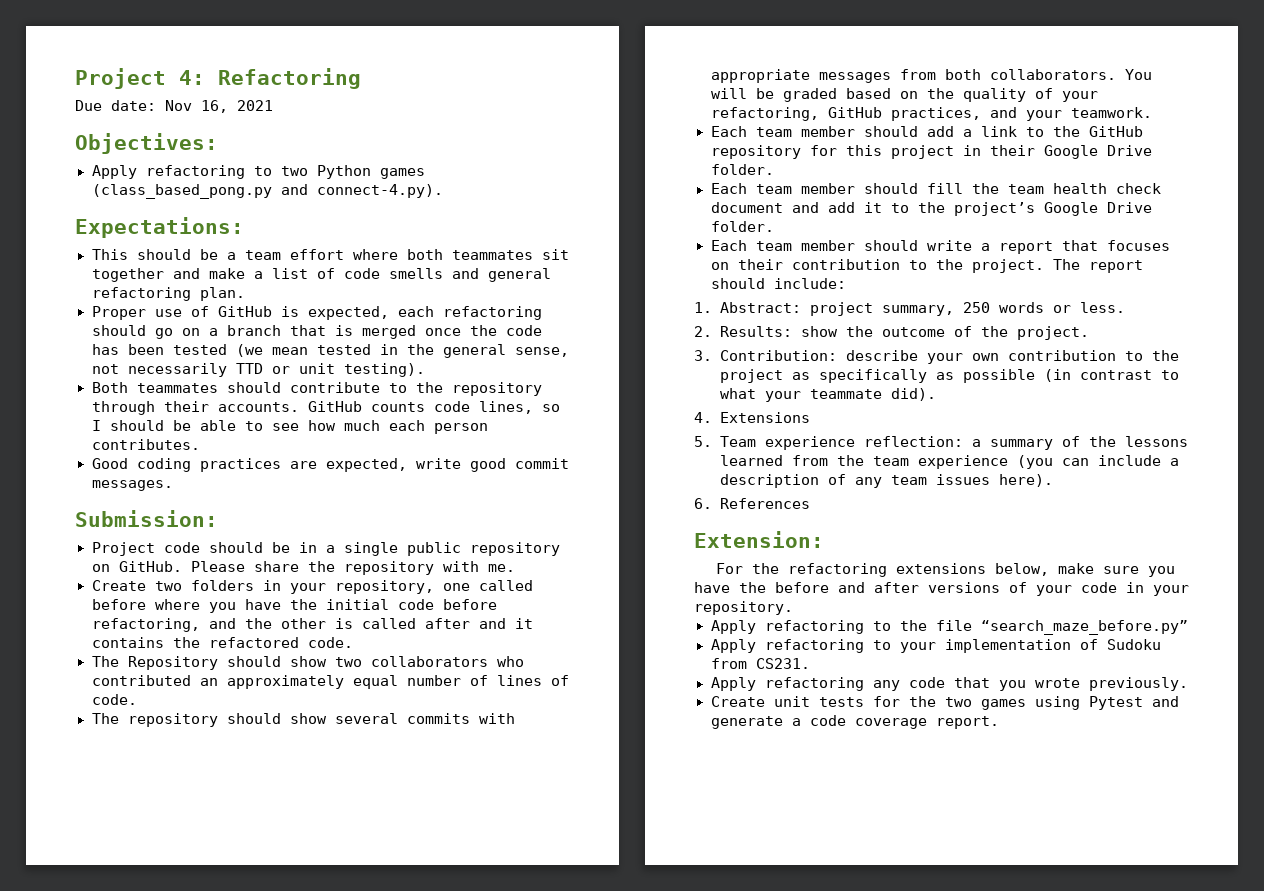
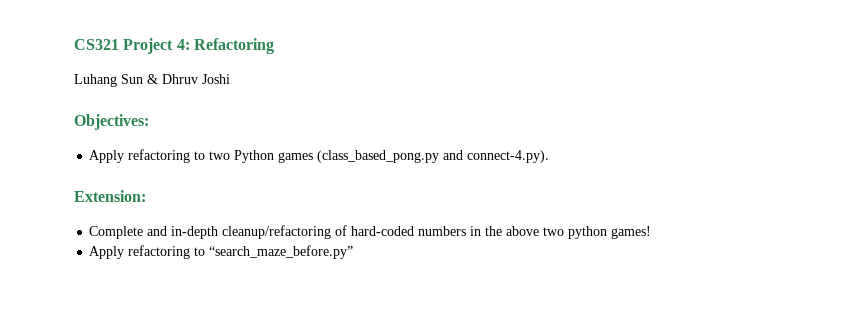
- Project 4: Refactoring
+ CS321 Project 4: Refactoring
- Due date: Nov 16, 2021
+ Luhang Sun & Dhruv Joshi
- Expectations:
- This should be a team effort where both teammates sit together and make a list of code smells and general refactoring plan.
- Proper use of GitHub is expected, each refactoring should go on a branch that is merged once the code has been tested (we mean tested in the general sense, not necessarily TTD or unit testing).
- Both teammates should contribute to the repository through their accounts. GitHub counts code lines, so I should be able to see how much each person contributes.
- Good coding practices are expected, write good commit messages.
- Submission:
- Project code should be in a single public repository on GitHub. Please share the repository with me.
- Create two folders in your repository, one called before where you have the initial code before refactoring, and the other is called after and it contains the refactored code.
- The Repository should show two collaborators who contributed an approximately equal number of lines of code.
- The repository should show several commits with appropriate messages from both collaborators. You will be graded based on the quality of your refactoring, GitHub practices, and your teamwork.
- Each team member should add a link to the GitHub repository for this project in their Google Drive folder.
- Each team member should fill the team health check document and add it to the project’s Google Drive folder.
- Each team member should write a report that focuses on their contribution to the project. The report should include:
- 1. Abstract: project summary, 250 words or less.
- 2. Results: show the outcome of the project.
- 3. Contribution: describe your own contribution to the project as specifically as possible (in contrast to what your teammate did).
- 4. Extensions
- 5. Team experience reflection: a summary of the lessons learned from the team experience (you can include a description of any team issues here).
- 6. References
  Extension:
- For the refactoring extensions below, make sure you have the before and after versions of your code in your repository.
- Apply refactoring to the file “search_maze_before.py”
+ Complete and in-depth cleanup/refactoring of hard-coded numbers in the above two python games!
+ Apply refactoring to “search_maze_before.py”
- Apply refactoring to your implementation of Sudoku from CS231.
- Apply refactoring any code that you wrote previously.
- Create unit tests for the two games using Pytest and generate a code coverage report.

